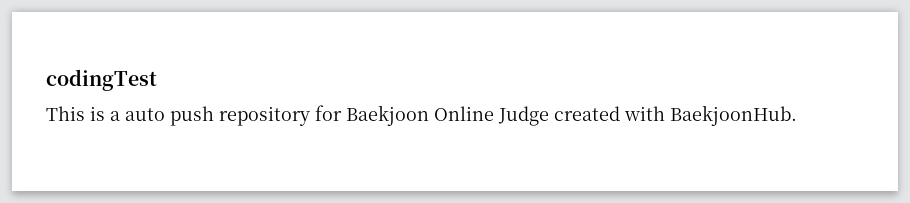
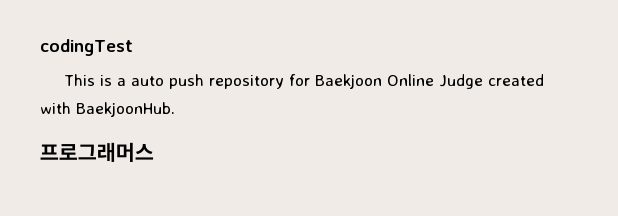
+ 프로그래머스

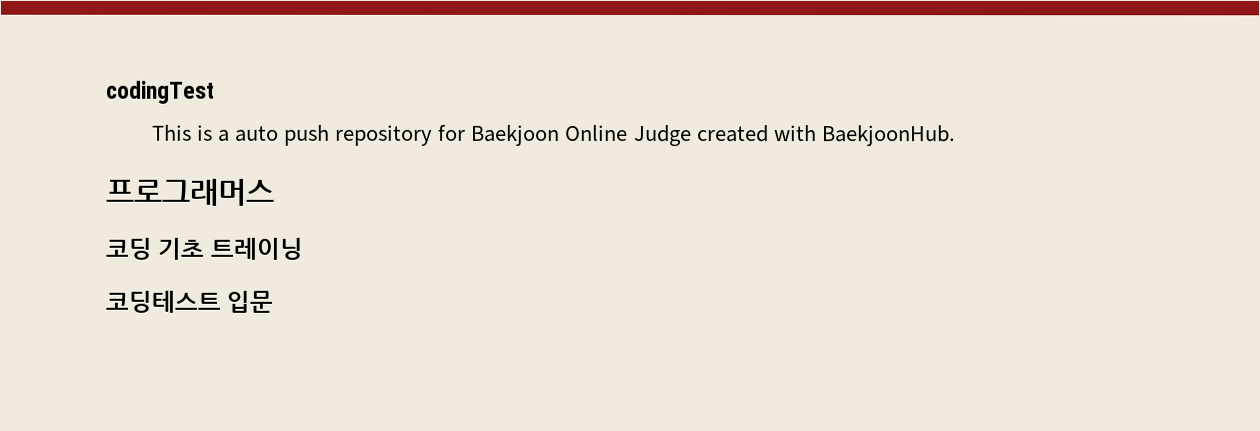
+ 코딩 기초 트레이닝
+ 코딩테스트 입문

